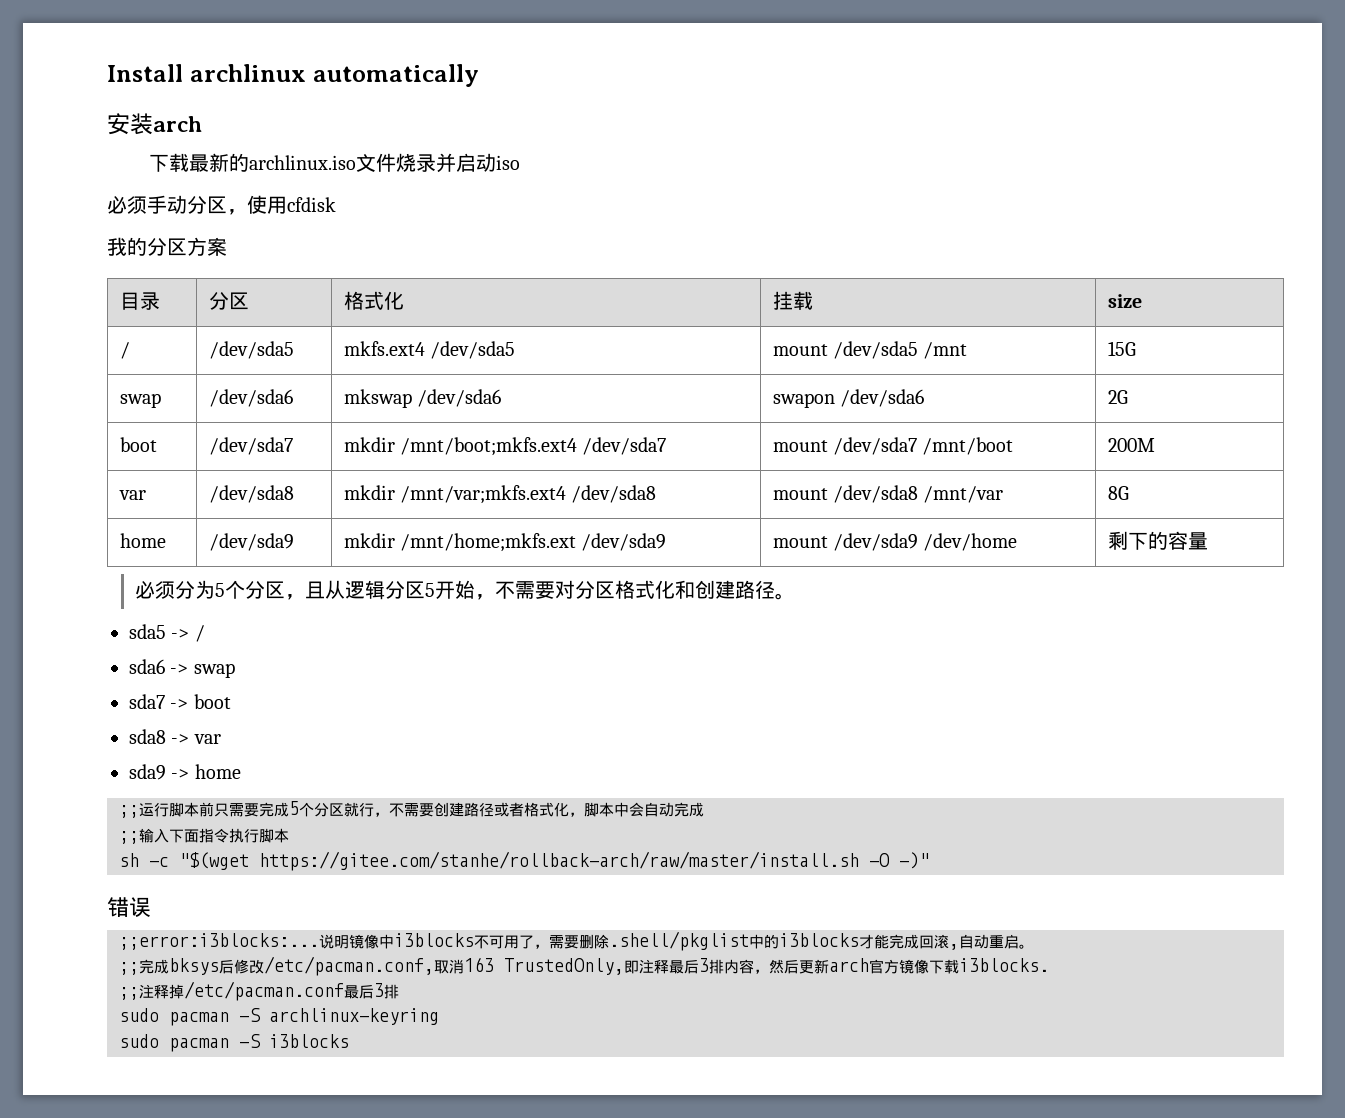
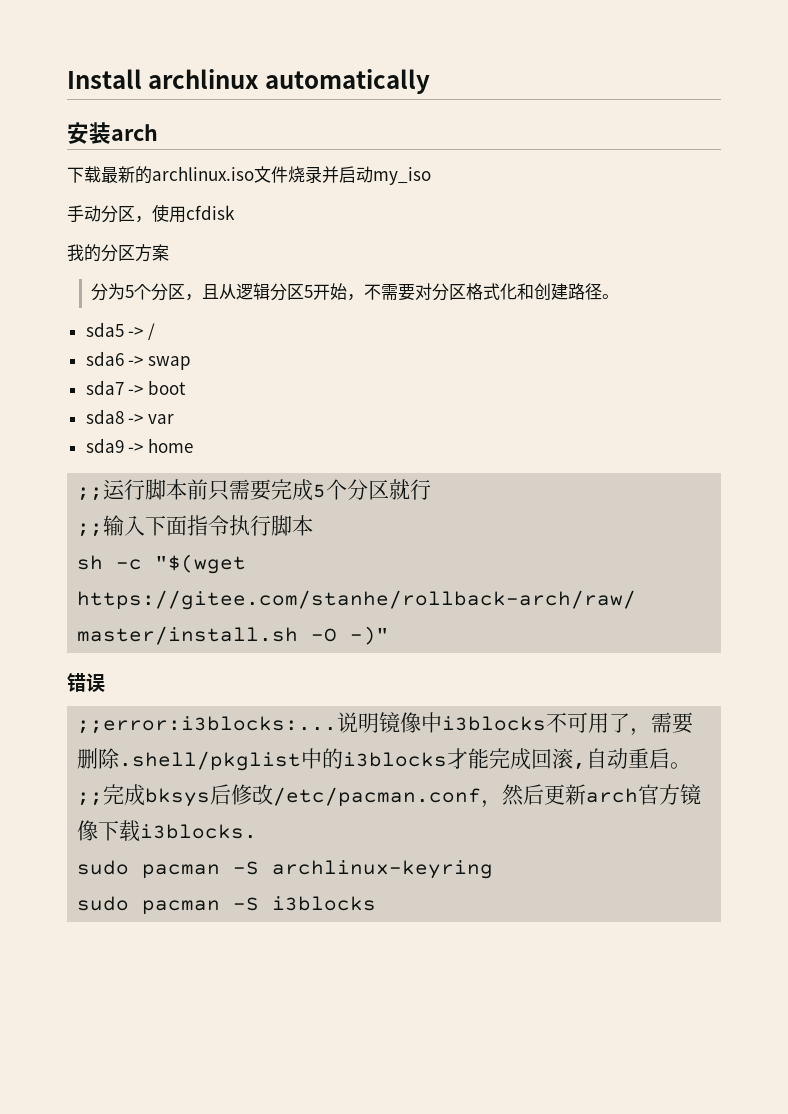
- 下载最新的archlinux.iso文件烧录并启动iso
- 必须手动分区，使用cfdisk
+ 下载最新的archlinux.iso文件烧录并启动my_iso
+ 手动分区，使用cfdisk
- 目录 | 分区 | 格式化 | 挂载 | size
- / | /dev/sda5 | mkfs.ext4 /dev/sda5 | mount /dev/sda5 /mnt | 15G
- swap | /dev/sda6 | mkswap /dev/sda6 | swapon /dev/sda6 | 2G
- boot | /dev/sda7 | mkdir /mnt/boot;mkfs.ext4 /dev/sda7 | mount /dev/sda7 /mnt/boot | 200M
- var | /dev/sda8 | mkdir /mnt/var;mkfs.ext4 /dev/sda8 | mount /dev/sda8 /mnt/var | 8G
- home | /dev/sda9 | mkdir /mnt/home;mkfs.ext /dev/sda9 | mount /dev/sda9 /dev/home | 剩下的容量
- 必须分为5个分区，且从逻辑分区5开始，不需要对分区格式化和创建路径。
+ 分为5个分区，且从逻辑分区5开始，不需要对分区格式化和创建路径。
- ;;运行脚本前只需要完成5个分区就行，不需要创建路径或者格式化，脚本中会自动完成
+ ;;运行脚本前只需要完成5个分区就行
- ;;完成bksys后修改/etc/pacman.conf,取消163 TrustedOnly,即注释最后3排内容，然后更新arch官方镜像下载i3blocks.
+ ;;完成bksys后修改/etc/pacman.conf，然后更新arch官方镜像下载i3blocks.
- ;;注释掉/etc/pacman.conf最后3排

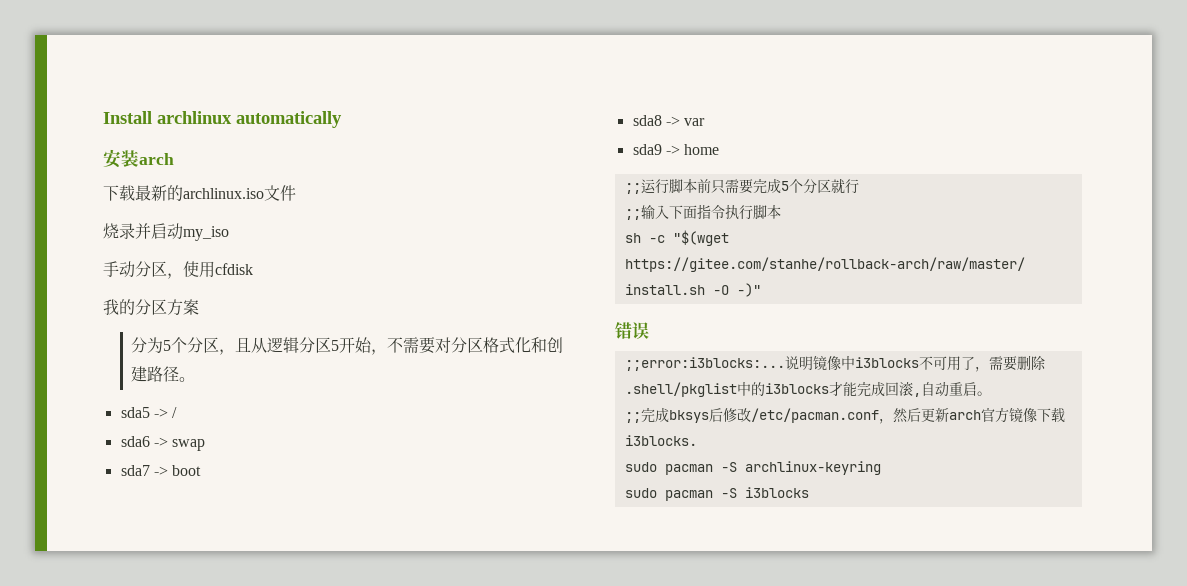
- 下载最新的archlinux.iso文件烧录并启动my_iso
+ 下载最新的archlinux.iso文件
+ 烧录并启动my_iso

